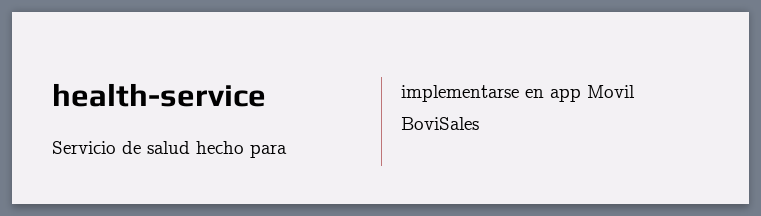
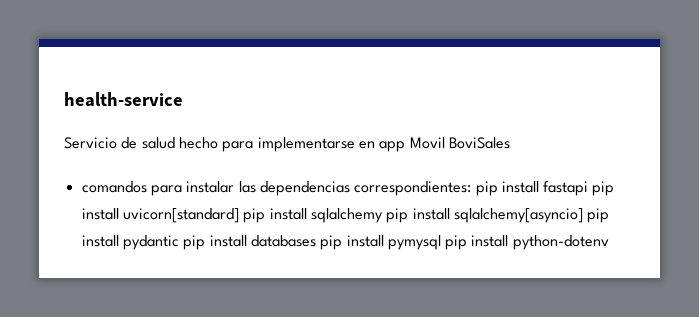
+ comandos para instalar las dependencias correspondientes: pip install fastapi pip install uvicorn[standard] pip install sqlalchemy pip install sqlalchemy[asyncio] pip install pydantic pip install databases pip install pymysql pip install python-dotenv

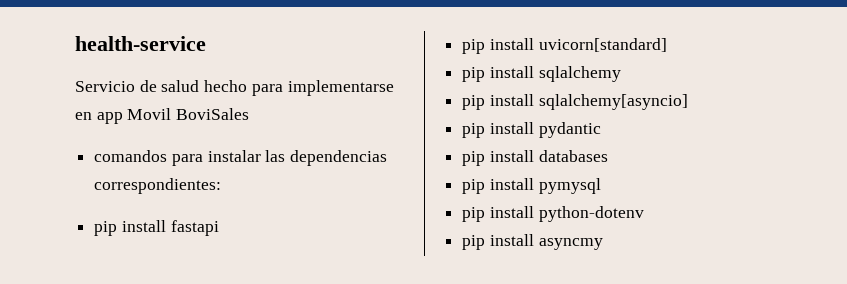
- comandos para instalar las dependencias correspondientes: pip install fastapi pip install uvicorn[standard] pip install sqlalchemy pip install sqlalchemy[asyncio] pip install pydantic pip install databases pip install pymysql pip install python-dotenv
+ comandos para instalar las dependencias correspondientes:
+ pip install fastapi
+ pip install uvicorn[standard]
+ pip install sqlalchemy
+ pip install sqlalchemy[asyncio]
+ pip install pydantic
+ pip install databases
+ pip install pymysql
+ pip install python-dotenv
+ pip install asyncmy

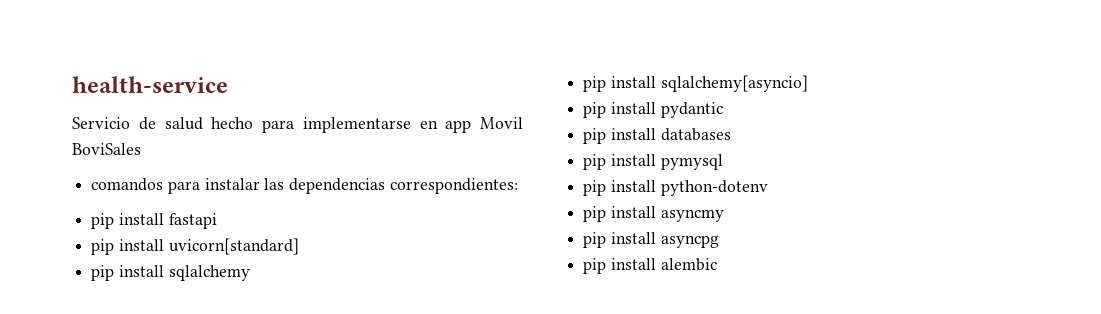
+ pip install asyncpg
+ pip install alembic

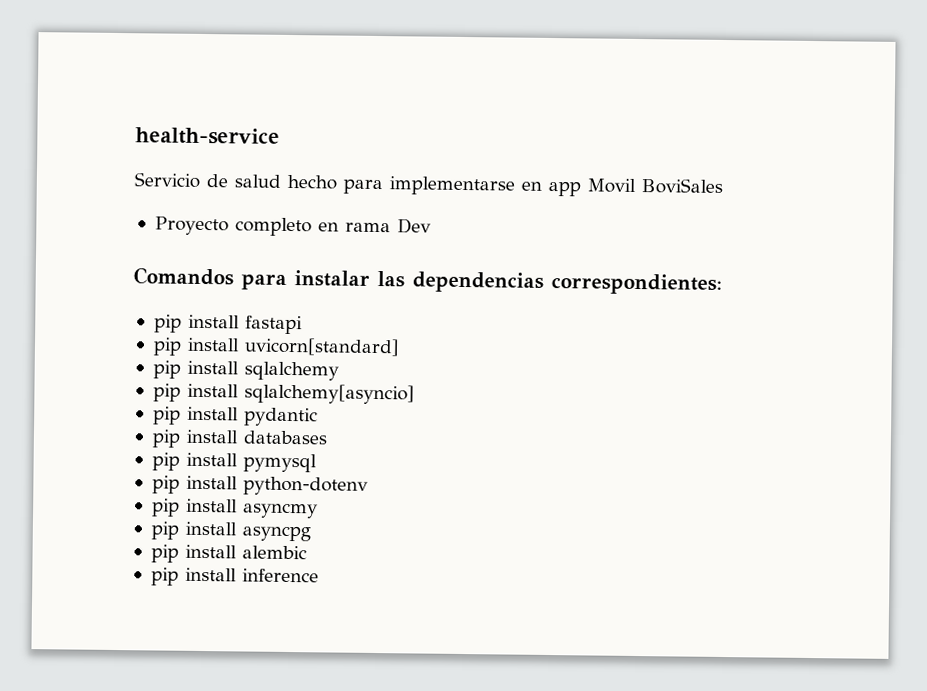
- comandos para instalar las dependencias correspondientes:
+ Proyecto completo en rama Dev
+ Comandos para instalar las dependencias correspondientes:
+ pip install inference

